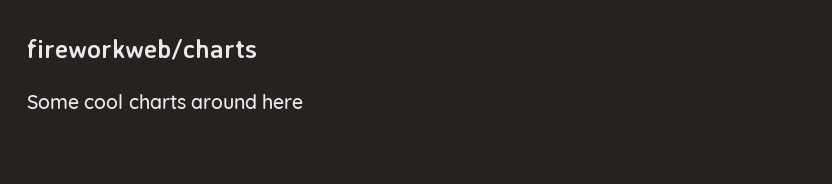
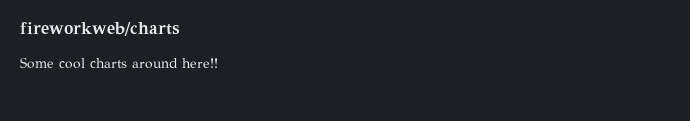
- Some cool charts around here
+ Some cool charts around here!!

